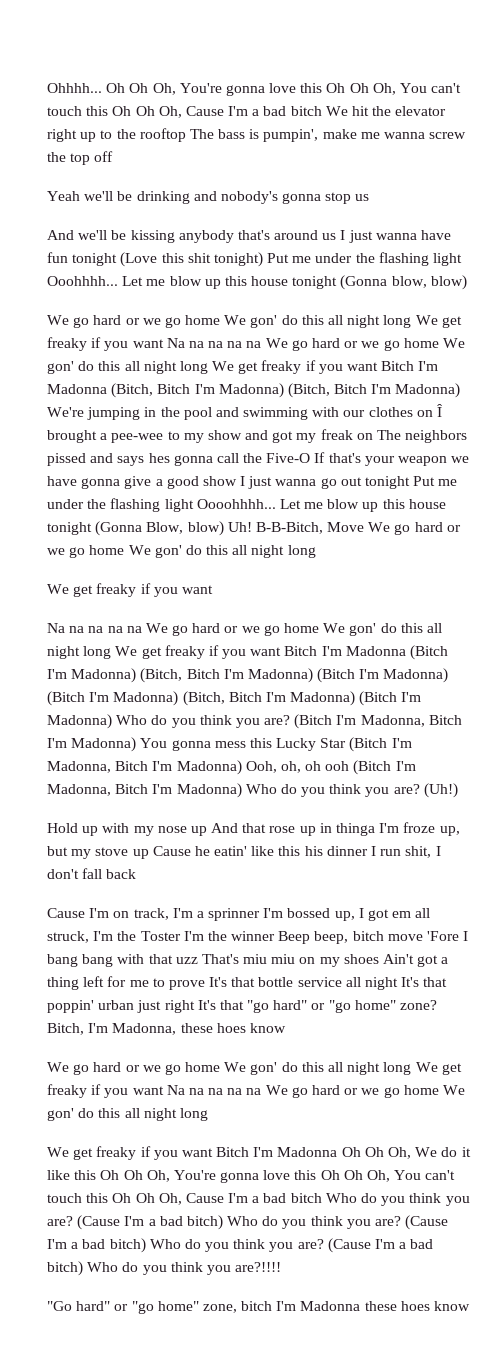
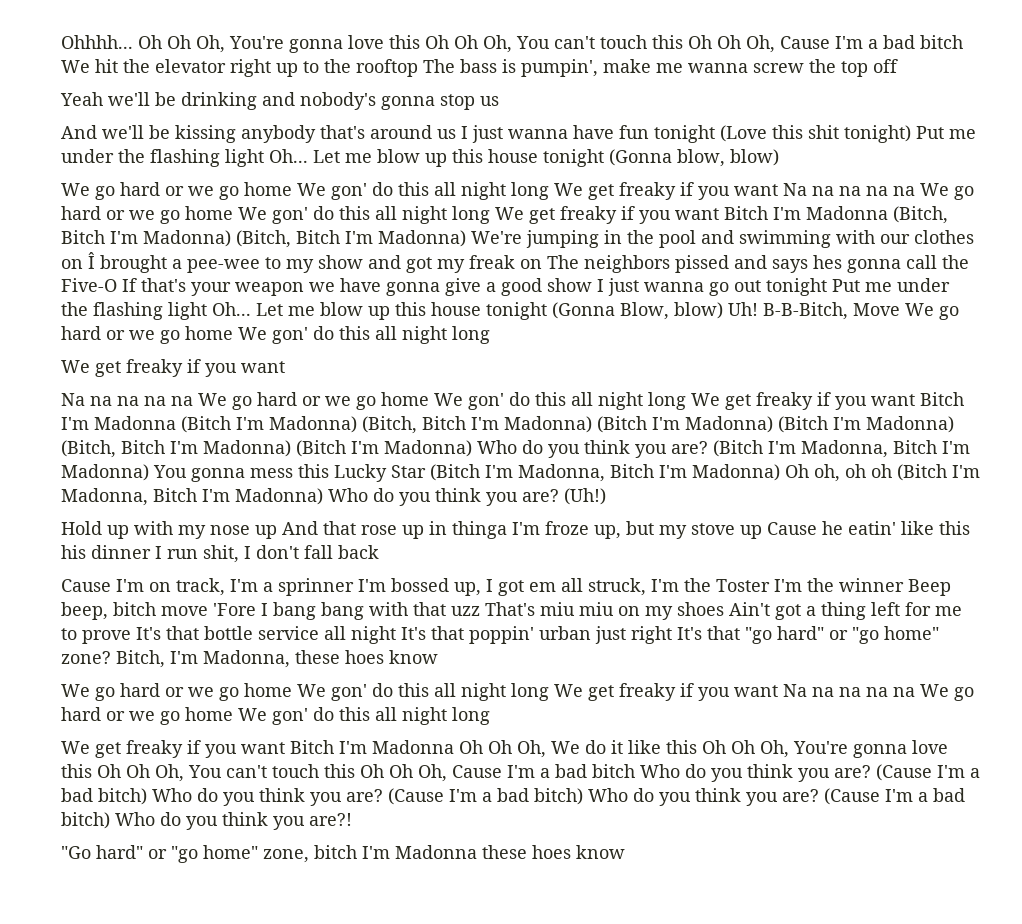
- And we'll be kissing anybody that's around us I just wanna have fun tonight (Love this shit tonight) Put me under the flashing light Ooohhhh...
+ And we'll be kissing anybody that's around us I just wanna have fun tonight (Love this shit tonight) Put me under the flashing light Oh...
- We go hard or we go home We gon' do this all night long We get freaky if you want Na na na na na We go hard or we go home We gon' do this all night long We get freaky if you want Bitch I'm Madonna (Bitch, Bitch I'm Madonna) (Bitch, Bitch I'm Madonna) We're jumping in the pool and swimming with our clothes on Î brought a pee-wee to my show and got my freak on The neighbors pissed and says hes gonna call the Five-O If that's your weapon we have gonna give a good show I just wanna go out tonight Put me under the flashing light Oooohhhh...
+ We go hard or we go home We gon' do this all night long We get freaky if you want Na na na na na We go hard or we go home We gon' do this all night long We get freaky if you want Bitch I'm Madonna (Bitch, Bitch I'm Madonna) (Bitch, Bitch I'm Madonna) We're jumping in the pool and swimming with our clothes on Î brought a pee-wee to my show and got my freak on The neighbors pissed and says hes gonna call the Five-O If that's your weapon we have gonna give a good show I just wanna go out tonight Put me under the flashing light Oh...
- (Bitch I'm Madonna, Bitch I'm Madonna) You gonna mess this Lucky Star (Bitch I'm Madonna, Bitch I'm Madonna) Ooh, oh, oh ooh (Bitch I'm Madonna, Bitch I'm Madonna) Who do you think you are?
+ (Bitch I'm Madonna, Bitch I'm Madonna) You gonna mess this Lucky Star (Bitch I'm Madonna, Bitch I'm Madonna) Oh oh, oh oh (Bitch I'm Madonna, Bitch I'm Madonna) Who do you think you are?
- (Cause I'm a bad bitch) Who do you think you are?!!!!
+ (Cause I'm a bad bitch) Who do you think you are?!

